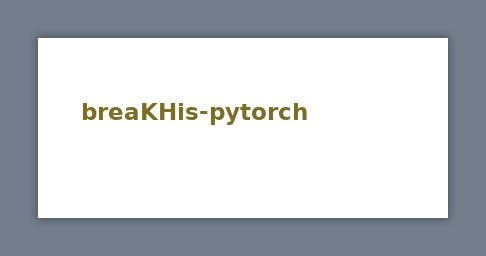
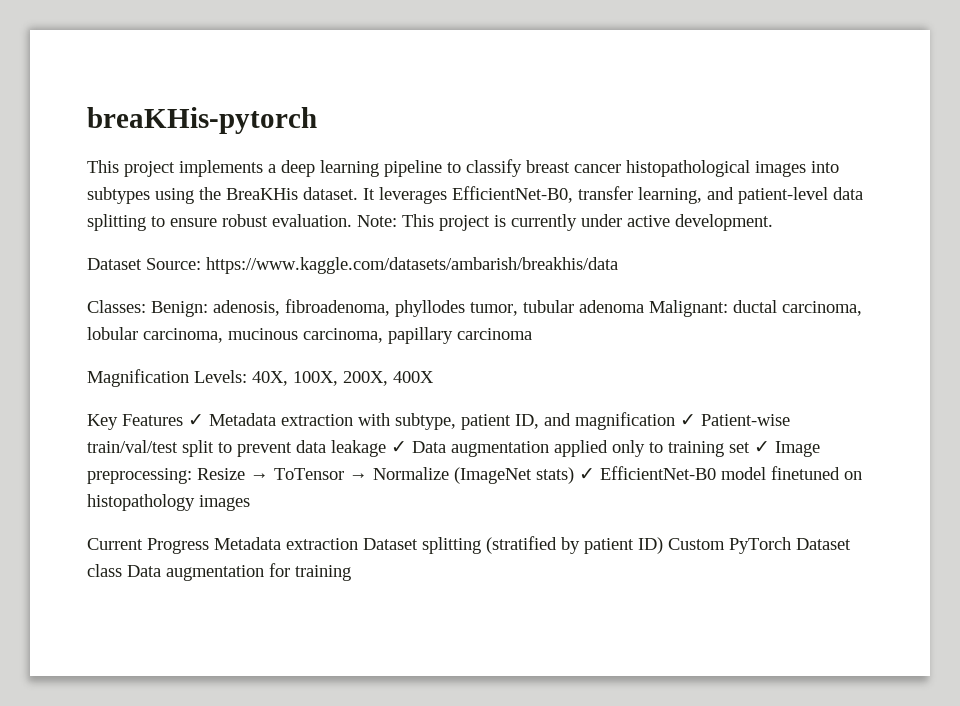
+ This project implements a deep learning pipeline to classify breast cancer histopathological images into subtypes using the BreaKHis dataset. It leverages EfficientNet-B0, transfer learning, and patient-level data splitting to ensure robust evaluation. Note: This project is currently under active development.
+ Dataset Source: https://www.kaggle.com/datasets/ambarish/breakhis/data
+ Classes: Benign: adenosis, fibroadenoma, phyllodes tumor, tubular adenoma Malignant: ductal carcinoma, lobular carcinoma, mucinous carcinoma, papillary carcinoma
+ Magnification Levels: 40X, 100X, 200X, 400X
+ Key Features ✓ Metadata extraction with subtype, patient ID, and magnification ✓ Patient-wise train/val/test split to prevent data leakage ✓ Data augmentation applied only to training set ✓ Image preprocessing: Resize → ToTensor → Normalize (ImageNet stats) ✓ EfficientNet-B0 model finetuned on histopathology images
+ Current Progress Metadata extraction Dataset splitting (stratified by patient ID) Custom PyTorch Dataset class Data augmentation for training

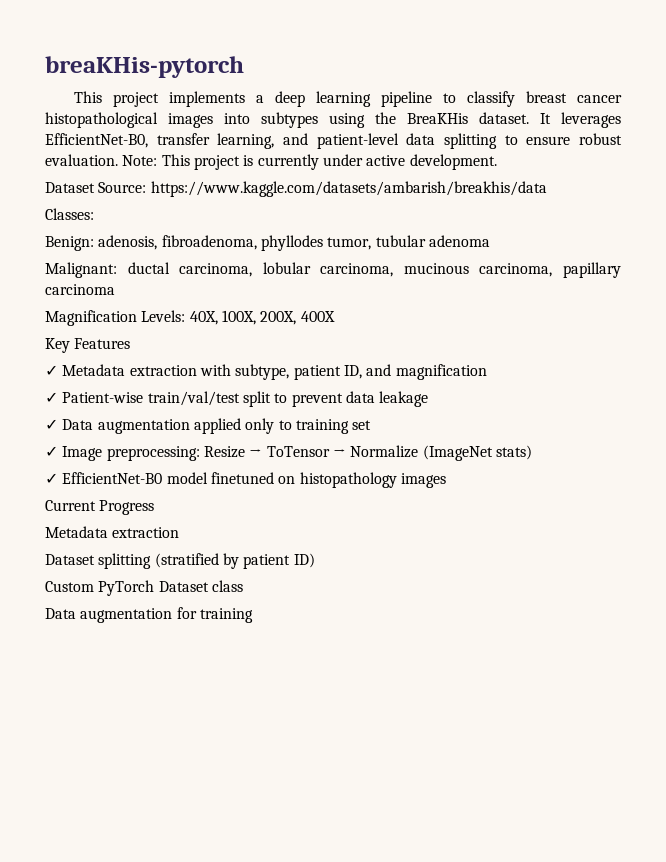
- Classes: Benign: adenosis, fibroadenoma, phyllodes tumor, tubular adenoma Malignant: ductal carcinoma, lobular carcinoma, mucinous carcinoma, papillary carcinoma
+ Classes:
+ Benign: adenosis, fibroadenoma, phyllodes tumor, tubular adenoma
+ Malignant: ductal carcinoma, lobular carcinoma, mucinous carcinoma, papillary carcinoma
- Key Features ✓ Metadata extraction with subtype, patient ID, and magnification ✓ Patient-wise train/val/test split to prevent data leakage ✓ Data augmentation applied only to training set ✓ Image preprocessing: Resize → ToTensor → Normalize (ImageNet stats) ✓ EfficientNet-B0 model finetuned on histopathology images
+ Key Features
+ ✓ Metadata extraction with subtype, patient ID, and magnification
+ ✓ Patient-wise train/val/test split to prevent data leakage
+ ✓ Data augmentation applied only to training set
+ ✓ Image preprocessing: Resize → ToTensor → Normalize (ImageNet stats)
+ ✓ EfficientNet-B0 model finetuned on histopathology images
- Current Progress Metadata extraction Dataset splitting (stratified by patient ID) Custom PyTorch Dataset class Data augmentation for training
+ Current Progress
+ Metadata extraction
+ Dataset splitting (stratified by patient ID)
+ Custom PyTorch Dataset class
+ Data augmentation for training

